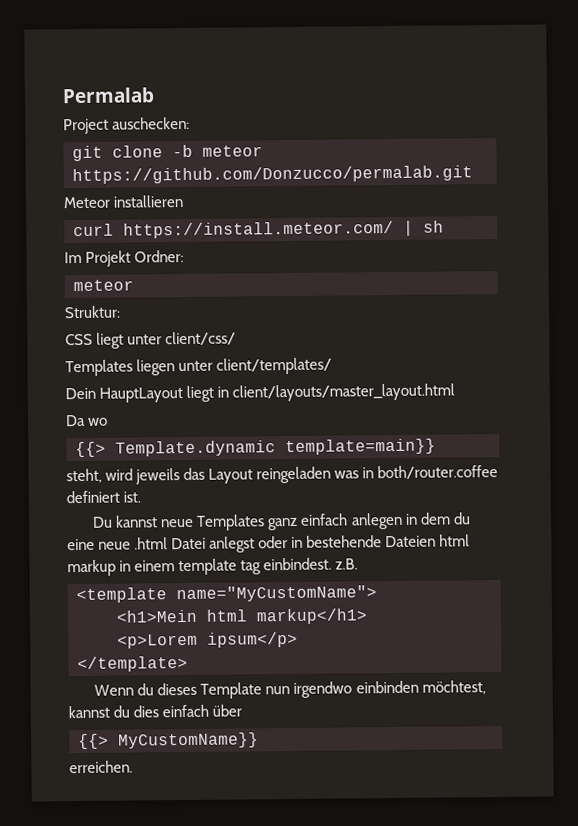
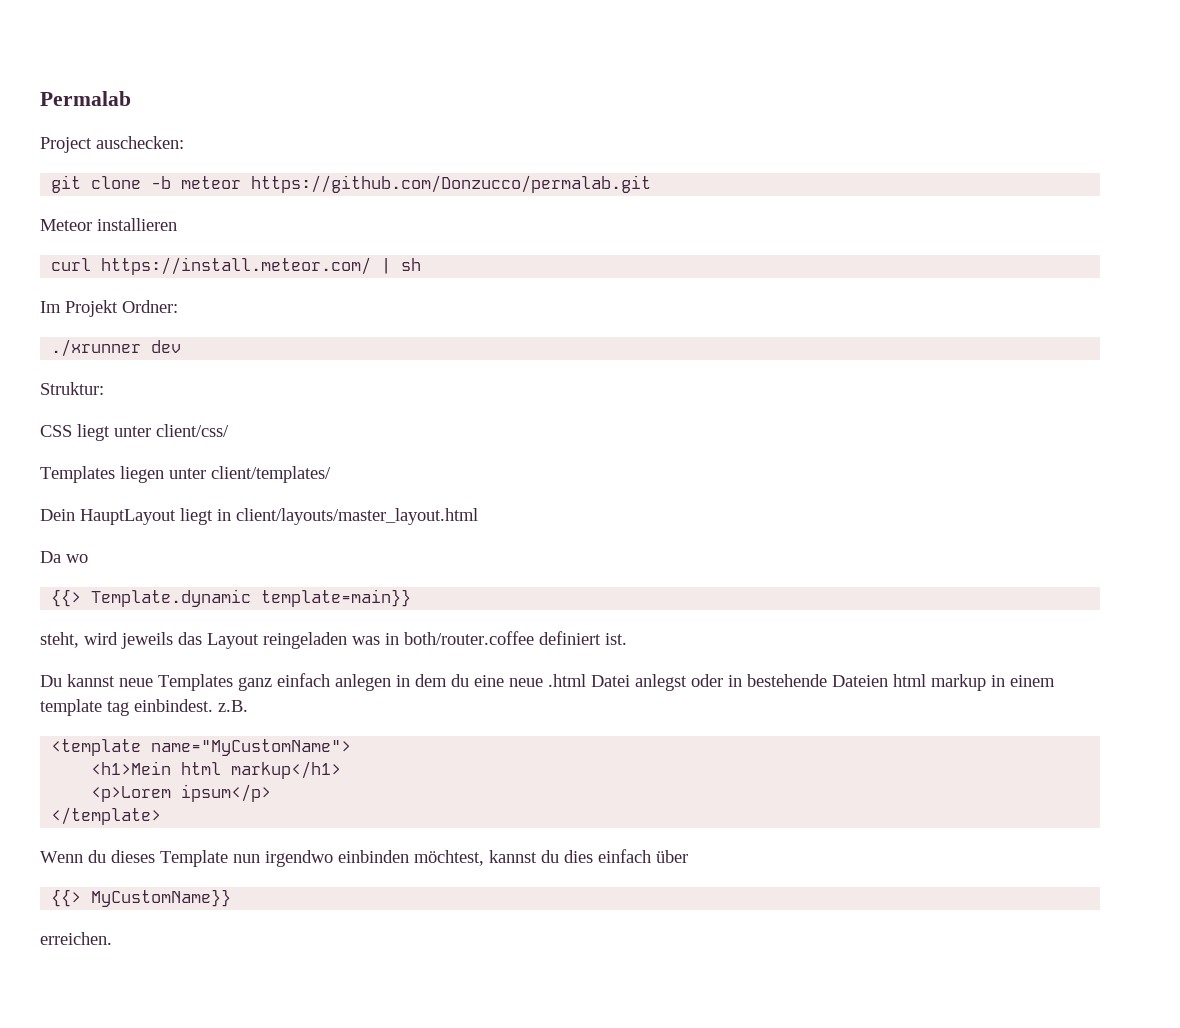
  Im Projekt Ordner:
- meteor
+ ./xrunner dev

